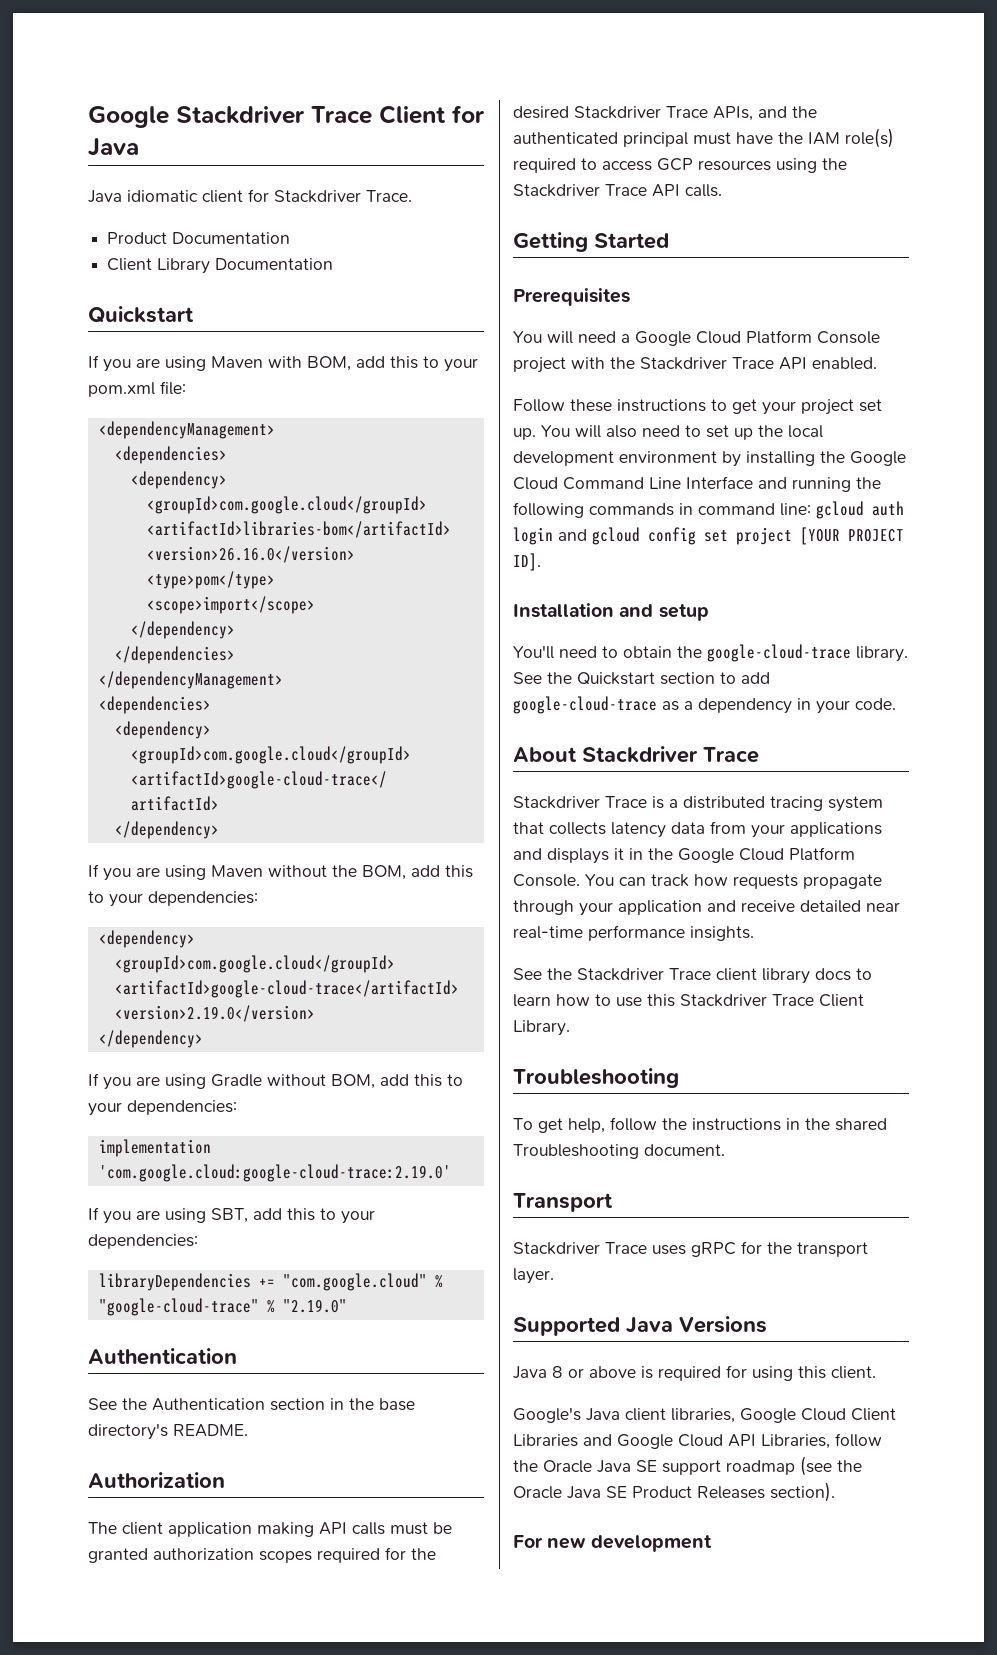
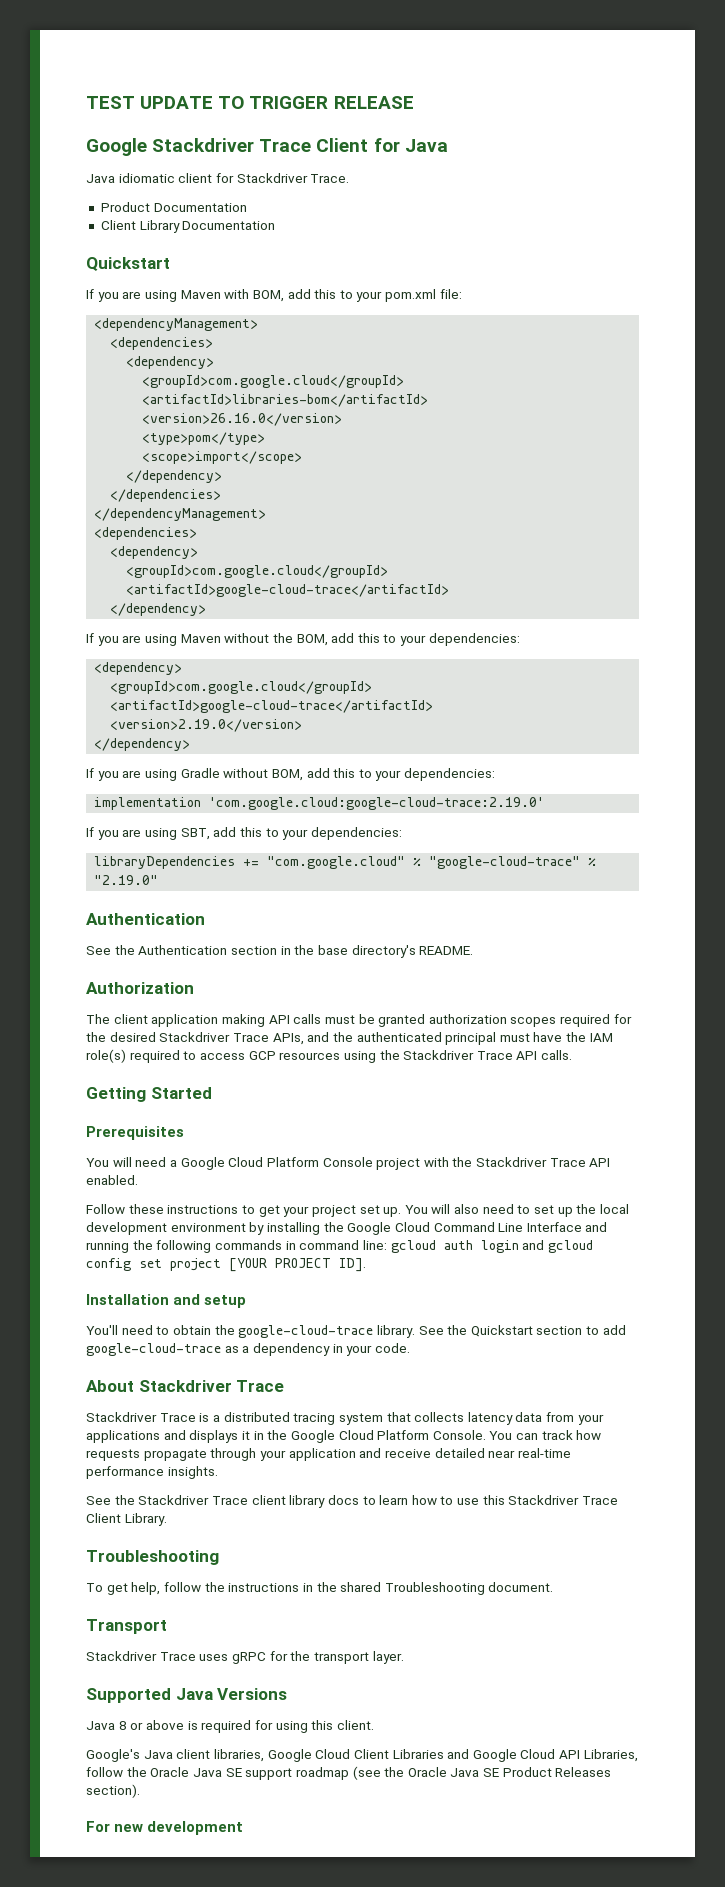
+ TEST UPDATE TO TRIGGER RELEASE

